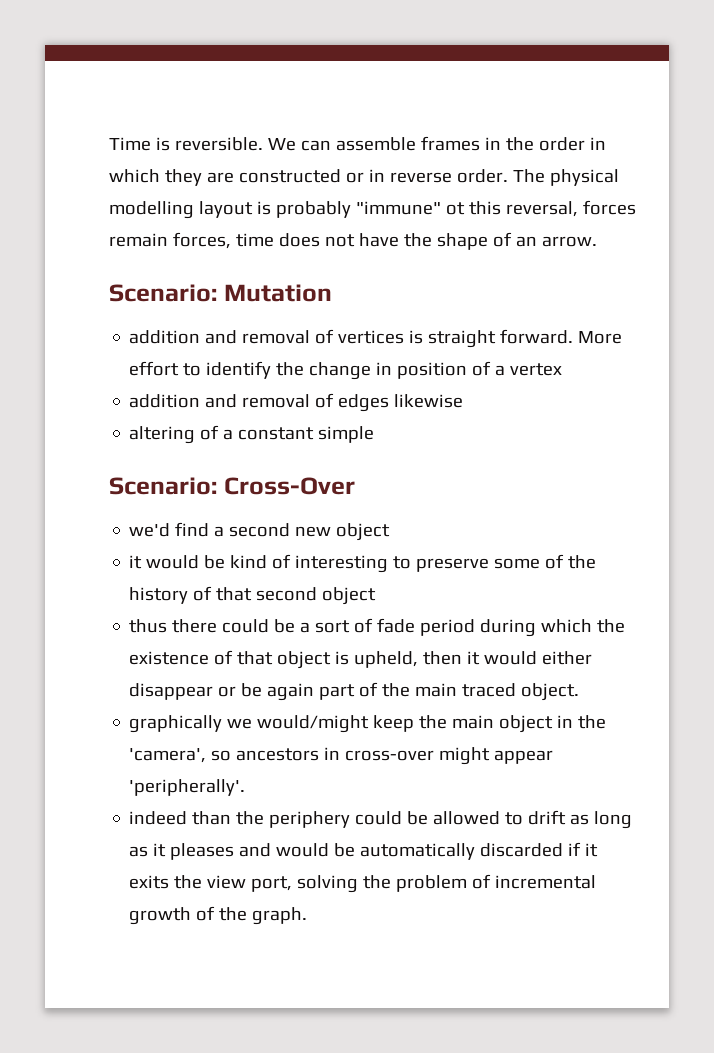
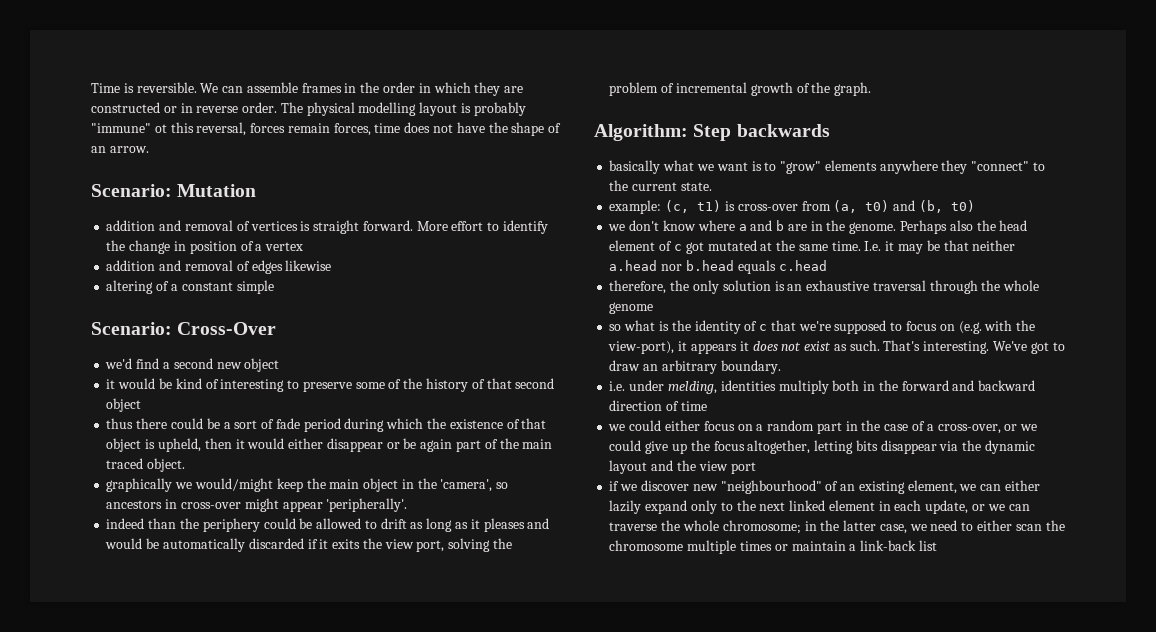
+ Algorithm: Step backwards
+ basically what we want is to "grow" elements anywhere they "connect" to the current state.
+ example: (c, t1) is cross-over from (a, t0) and (b, t0)
+ we don't know where a and b are in the genome. Perhaps also the head element of c got mutated at the same time. I.e. it may be that neither a.head nor b.head equals c.head
+ therefore, the only solution is an exhaustive traversal through the whole genome
+ so what is the identity of c that we're supposed to focus on (e.g. with the view-port), it appears it does not exist as such. That's interesting. We've got to draw an arbitrary boundary.
+ i.e. under melding, identities multiply both in the forward and backward direction of time
+ we could either focus on a random part in the case of a cross-over, or we could give up the focus altogether, letting bits disappear via the dynamic layout and the view port
+ if we discover new "neighbourhood" of an existing element, we can either lazily expand only to the next linked element in each update, or we can traverse the whole chromosome; in the latter case, we need to either scan the chromosome multiple times or maintain a link-back list

